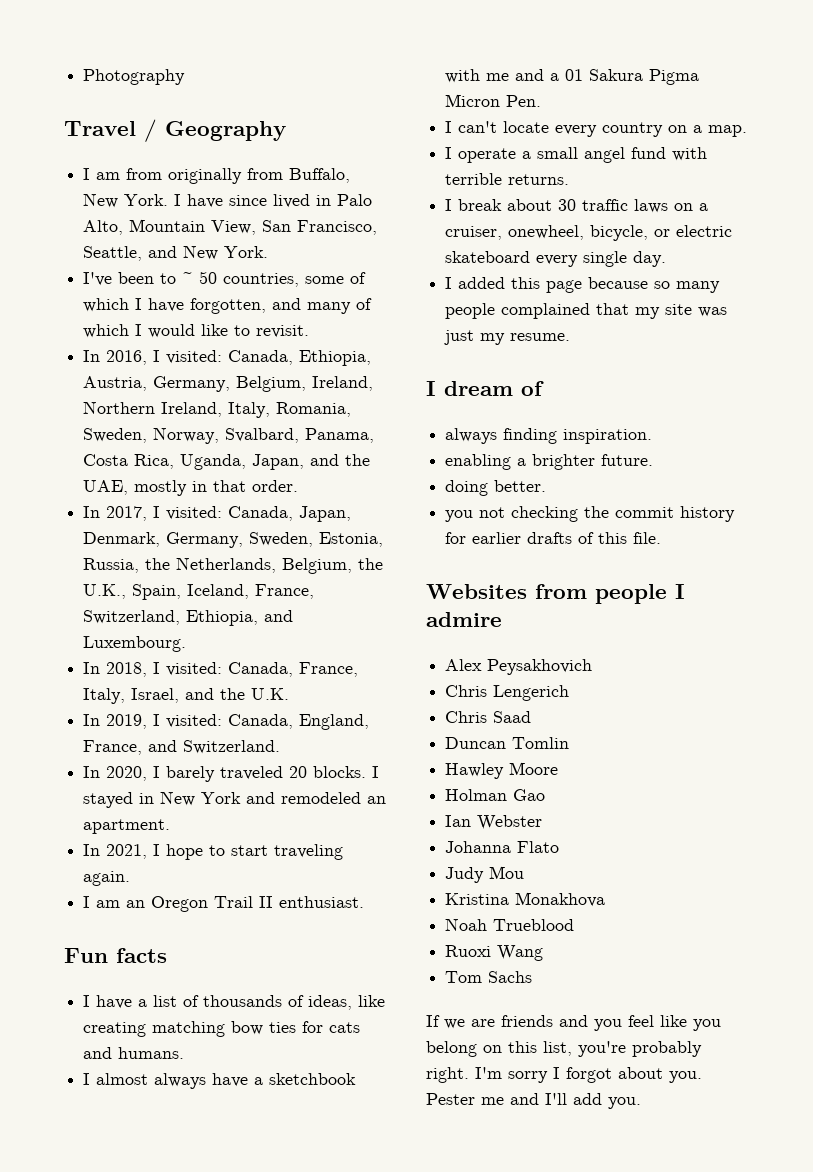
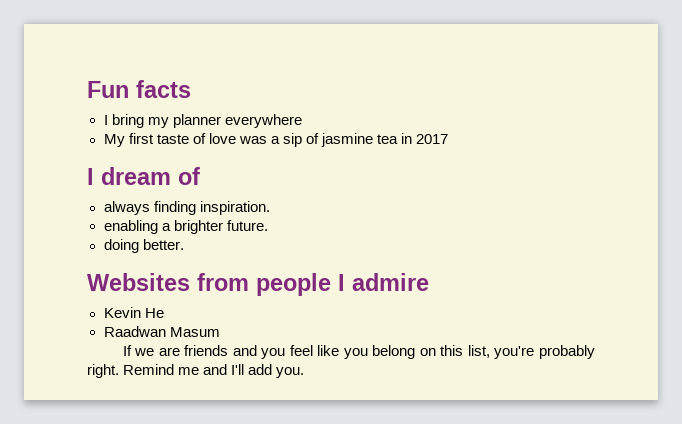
- Photography
- Travel / Geography
- I am from originally from Buffalo, New York. I have since lived in Palo Alto, Mountain View, San Francisco, Seattle, and New York.
- I've been to ~ 50 countries, some of which I have forgotten, and many of which I would like to revisit.
- In 2016, I visited: Canada, Ethiopia, Austria, Germany, Belgium, Ireland, Northern Ireland, Italy, Romania, Sweden, Norway, Svalbard, Panama, Costa Rica, Uganda, Japan, and the UAE, mostly in that order.
- In 2017, I visited: Canada, Japan, Denmark, Germany, Sweden, Estonia, Russia, the Netherlands, Belgium, the U.K., Spain, Iceland, France, Switzerland, Ethiopia, and Luxembourg.
- In 2018, I visited: Canada, France, Italy, Israel, and the U.K.
- In 2019, I visited: Canada, England, France, and Switzerland.
- In 2020, I barely traveled 20 blocks. I stayed in New York and remodeled an apartment.
- In 2021, I hope to start traveling again.
- I am an Oregon Trail II enthusiast.
  Fun facts
- I have a list of thousands of ideas, like creating matching bow ties for cats and humans.
- I almost always have a sketchbook with me and a 01 Sakura Pigma Micron Pen.
- I can't locate every country on a map.
- I operate a small angel fund with terrible returns.
- I break about 30 traffic laws on a cruiser, onewheel, bicycle, or electric skateboard every single day.
- I added this page because so many people complained that my site was just my resume.
+ I bring my planner everywhere
+ My first taste of love was a sip of jasmine tea in 2017
- you not checking the commit history for earlier drafts of this file.
- Alex Peysakhovich
- Chris Lengerich
- Chris Saad
- Duncan Tomlin
- Hawley Moore
- Holman Gao
- Ian Webster
- Johanna Flato
- Judy Mou
- Kristina Monakhova
- Noah Trueblood
- Ruoxi Wang
- Tom Sachs
+ Kevin He
+ Raadwan Masum
- I'm sorry I forgot about you. Pester me and I'll add you.
+ Remind me and I'll add you.

